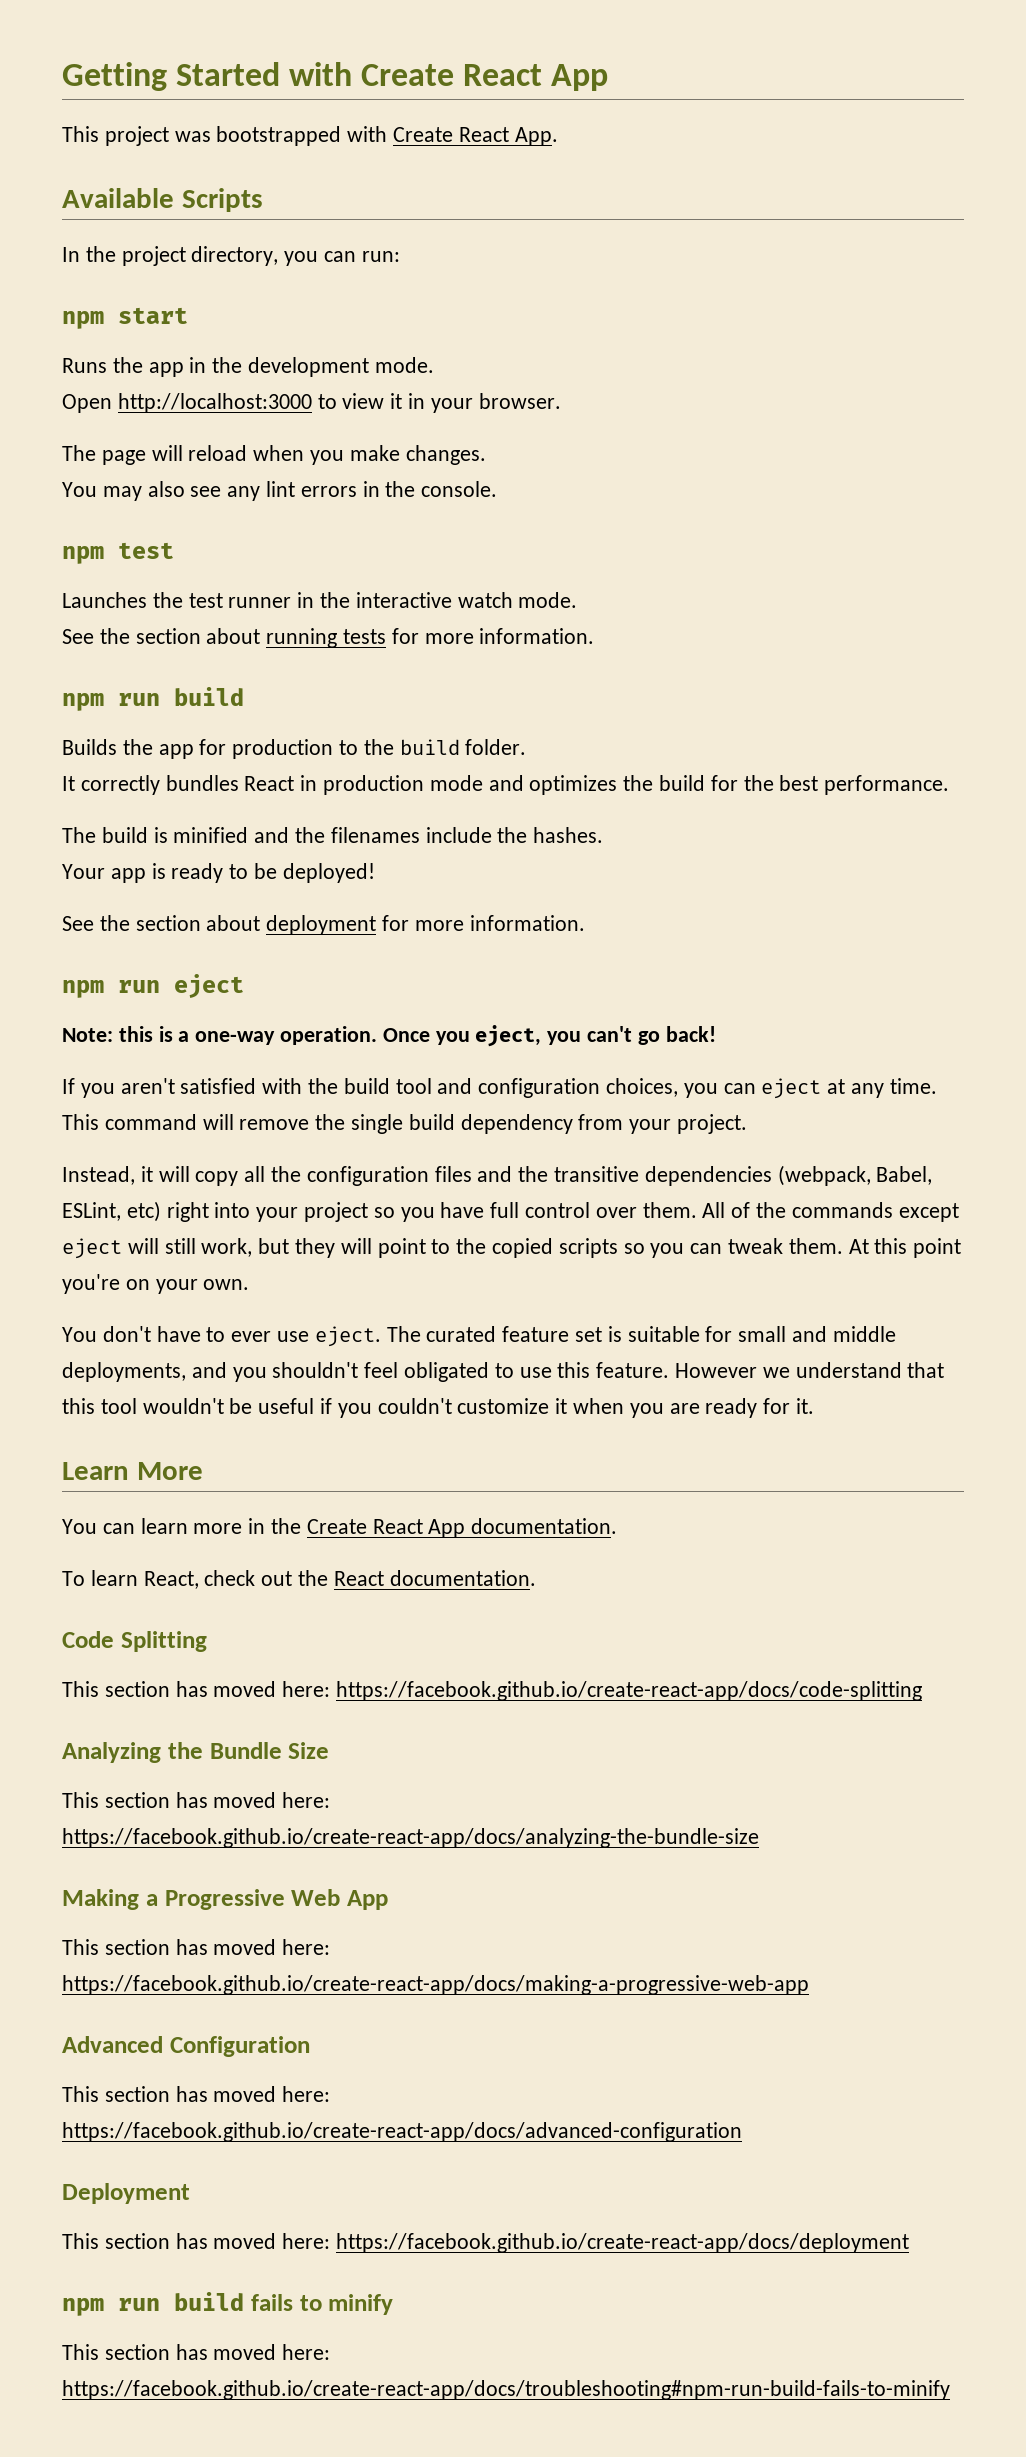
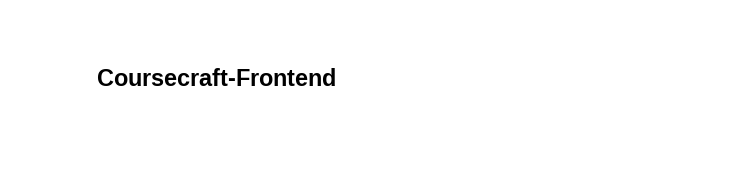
- Getting Started with Create React App
- This project was bootstrapped with Create React App.
- Available Scripts
- In the project directory, you can run:
- npm start
- Runs the app in the development mode.
- Open http://localhost:3000 to view it in your browser.
- The page will reload when you make changes.
- You may also see any lint errors in the console.
- npm test
- Launches the test runner in the interactive watch mode.
- See the section about running tests for more information.
- npm run build
- Builds the app for production to the build folder.
- It correctly bundles React in production mode and optimizes the build for the best performance.
- The build is minified and the filenames include the hashes.
- Your app is ready to be deployed!
- See the section about deployment for more information.
- npm run eject
- Note: this is a one-way operation. Once you eject, you can't go back!
- If you aren't satisfied with the build tool and configuration choices, you can eject at any time. This command will remove the single build dependency from your project.
- Instead, it will copy all the configuration files and the transitive dependencies (webpack, Babel, ESLint, etc) right into your project so you have full control over them. All of the commands except eject will still work, but they will point to the copied scripts so you can tweak them. At this point you're on your own.
- You don't have to ever use eject. The curated feature set is suitable for small and middle deployments, and you shouldn't feel obligated to use this feature. However we understand that this tool wouldn't be useful if you couldn't customize it when you are ready for it.
- Learn More
- You can learn more in the Create React App documentation.
- To learn React, check out the React documentation.
- Code Splitting
- This section has moved here: https://facebook.github.io/create-react-app/docs/code-splitting
- Analyzing the Bundle Size
- This section has moved here: https://facebook.github.io/create-react-app/docs/analyzing-the-bundle-size
- Making a Progressive Web App
- This section has moved here: https://facebook.github.io/create-react-app/docs/making-a-progressive-web-app
- Advanced Configuration
- This section has moved here: https://facebook.github.io/create-react-app/docs/advanced-configuration
- Deployment
- This section has moved here: https://facebook.github.io/create-react-app/docs/deployment
- npm run build fails to minify
- This section has moved here: https://facebook.github.io/create-react-app/docs/troubleshooting#npm-run-build-fails-to-minify
+ Coursecraft-Frontend

